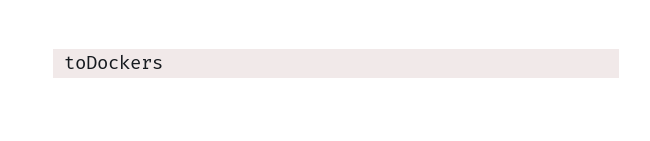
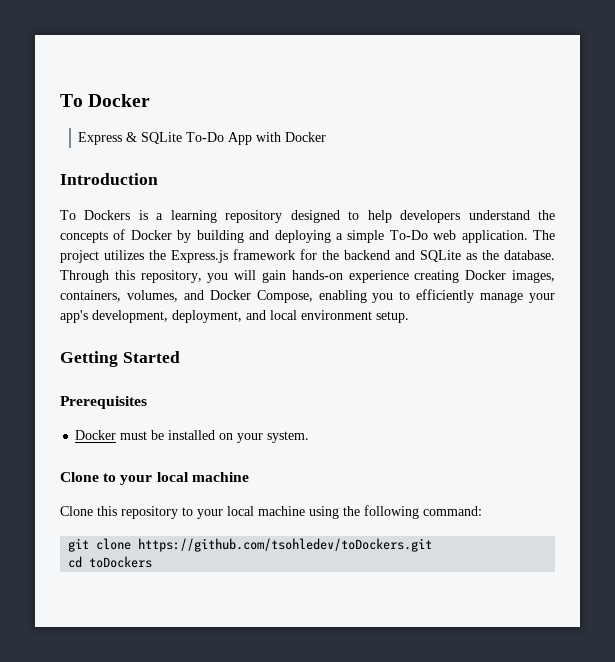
- toDockers
+ To Docker
+ Express & SQLite To-Do App with Docker
+ Introduction
+ To Dockers is a learning repository designed to help developers understand the concepts of Docker by building and deploying a simple To-Do web application. The project utilizes the Express.js framework for the backend and SQLite as the database. Through this repository, you will gain hands-on experience creating Docker images, containers, volumes, and Docker Compose, enabling you to efficiently manage your app's development, deployment, and local environment setup.
+ Getting Started
+ Prerequisites
+ Docker must be installed on your system.
+ Clone to your local machine
+ Clone this repository to your local machine using the following command:
+ git clone https://github.com/tsohledev/toDockers.git
+ cd toDockers

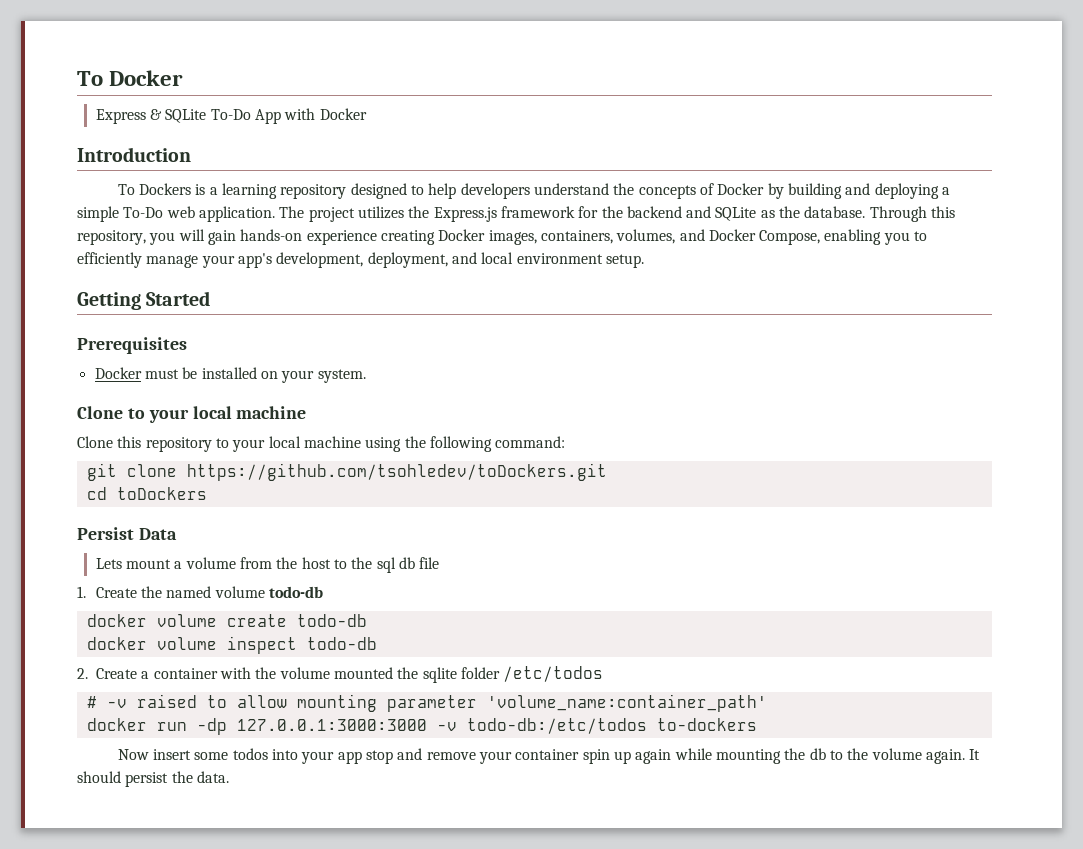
+ Persist Data
+ Lets mount a volume from the host to the sql db file
+ 1. Create the named volume todo-db
+ docker volume create todo-db
+ docker volume inspect todo-db
+ 2. Create a container with the volume mounted the sqlite folder /etc/todos
+ # -v raised to allow mounting parameter 'volume_name:container_path'
+ docker run -dp 127.0.0.1:3000:3000 -v todo-db:/etc/todos to-dockers
+ Now insert some todos into your app stop and remove your container spin up again while mounting the db to the volume again. It should persist the data.

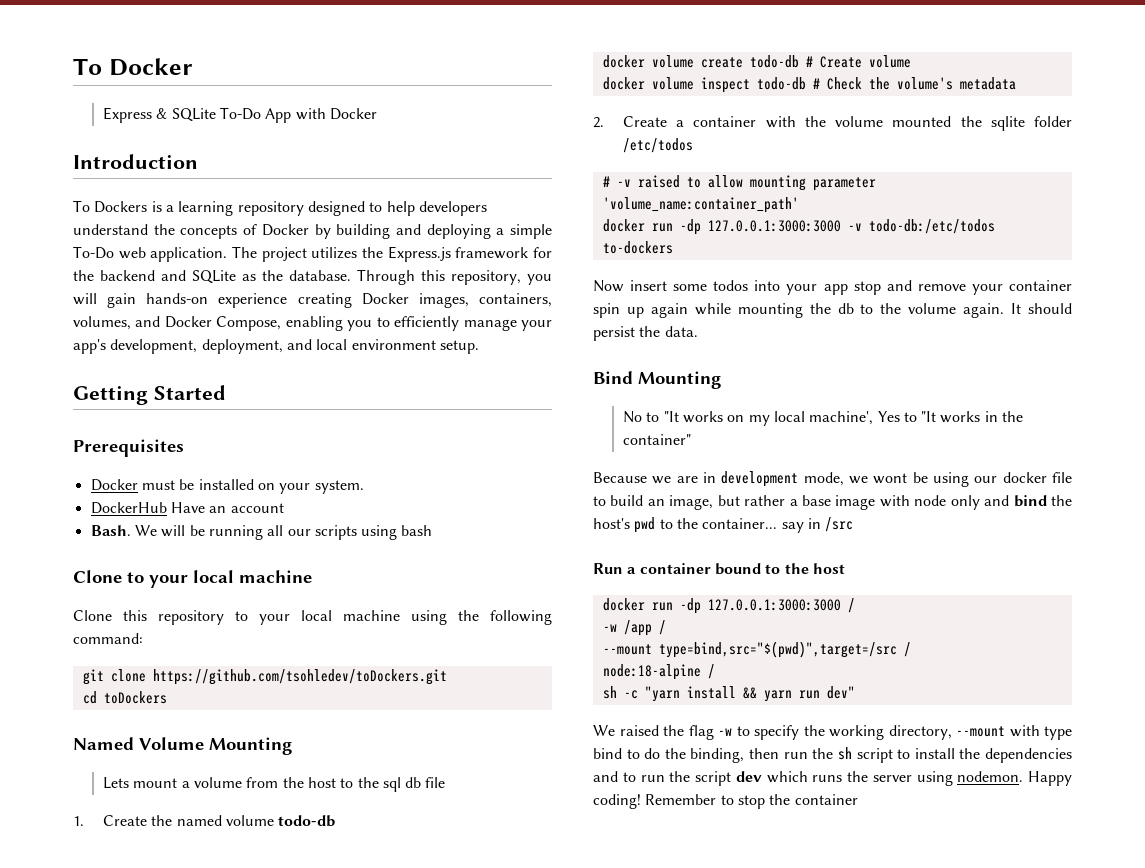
+ DockerHub Have an account
+ Bash. We will be running all our scripts using bash
- Persist Data
+ Named Volume Mounting
- docker volume create todo-db
+ docker volume create todo-db # Create volume
- docker volume inspect todo-db
+ docker volume inspect todo-db # Check the volume's metadata
+ Bind Mounting
+ No to "It works on my local machine', Yes to "It works in the container"
+ Because we are in development mode, we wont be using our docker file to build an image, but rather a base image with node only and bind the host's pwd to the container... say in /src
+ Run a container bound to the host
+ docker run -dp 127.0.0.1:3000:3000 /
+ -w /app /
+ --mount type=bind,src="$(pwd)",target=/src /
+ node:18-alpine /
+ sh -c "yarn install && yarn run dev"
+ We raised the flag -w to specify the working directory, --mount with type bind to do the binding, then run the sh script to install the dependencies and to run the script dev which runs the server using nodemon. Happy coding! Remember to stop the container

